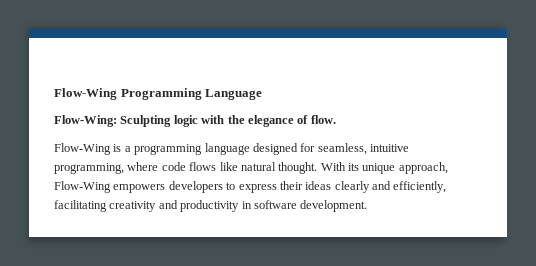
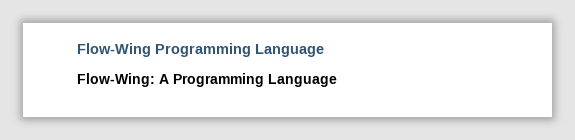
- Flow-Wing: Sculpting logic with the elegance of flow.
- Flow-Wing is a programming language designed for seamless, intuitive programming, where code flows like natural thought. With its unique approach, Flow-Wing empowers developers to express their ideas clearly and efficiently, facilitating creativity and productivity in software development.
+ Flow-Wing: A Programming Language

